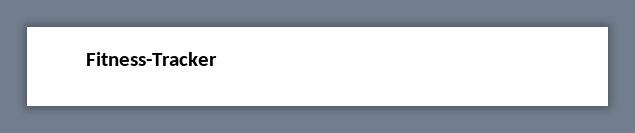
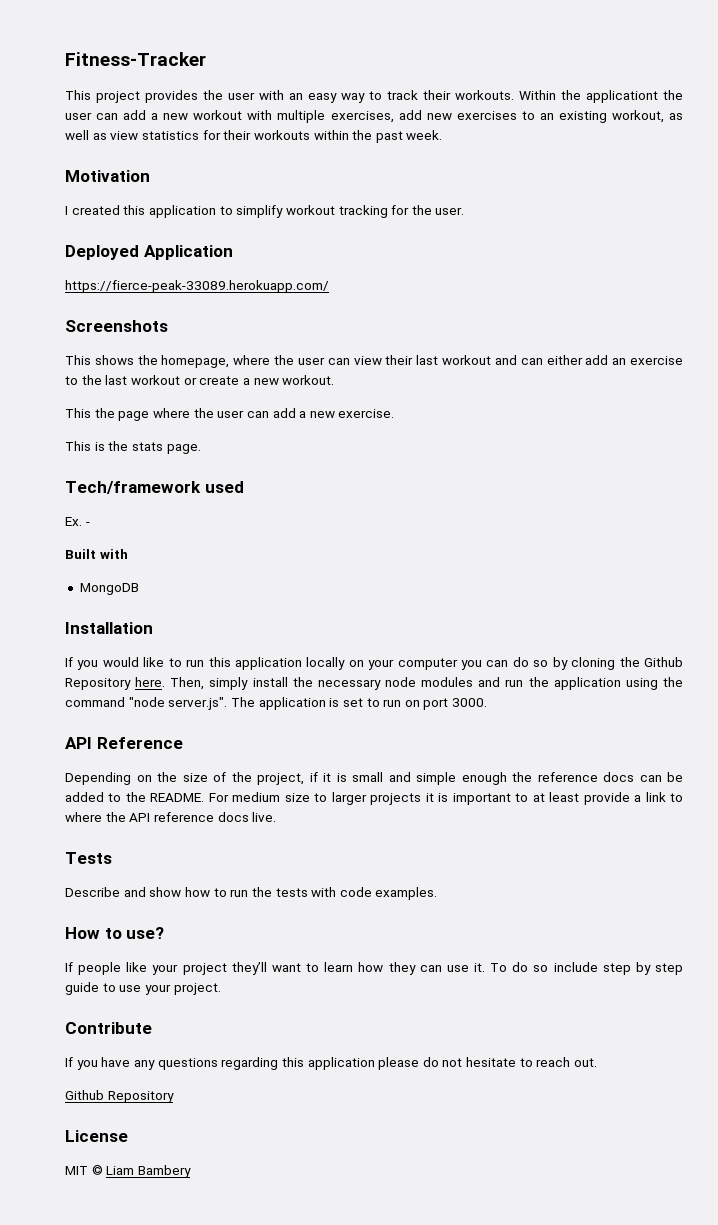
+ This project provides the user with an easy way to track their workouts. Within the applicationt the user can add a new workout with multiple exercises, add new exercises to an existing workout, as well as view statistics for their workouts within the past week.
+ Motivation
+ I created this application to simplify workout tracking for the user.
+ Deployed Application
+ https://fierce-peak-33089.herokuapp.com/
+ Screenshots
+ This shows the homepage, where the user can view their last workout and can either add an exercise to the last workout or create a new workout.
+ This the page where the user can add a new exercise.
+ This is the stats page.
+ Tech/framework used
+ Ex. -
+ Built with
+ MongoDB
+ Installation
+ If you would like to run this application locally on your computer you can do so by cloning the Github Repository here. Then, simply install the necessary node modules and run the application using the command "node server.js". The application is set to run on port 3000.
+ API Reference
+ Depending on the size of the project, if it is small and simple enough the reference docs can be added to the README. For medium size to larger projects it is important to at least provide a link to where the API reference docs live.
+ Tests
+ Describe and show how to run the tests with code examples.
+ How to use?
+ If people like your project they’ll want to learn how they can use it. To do so include step by step guide to use your project.
+ Contribute
+ If you have any questions regarding this application please do not hesitate to reach out.
+ Github Repository
+ License
+ MIT © Liam Bambery

